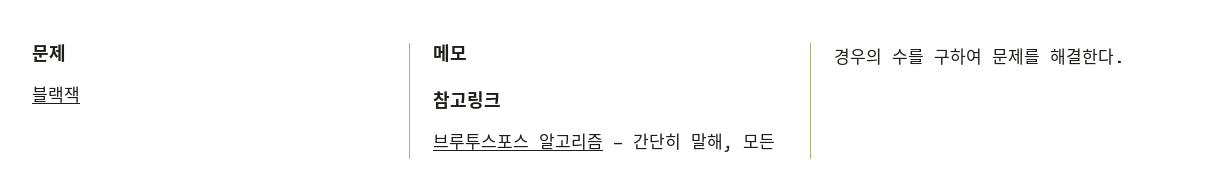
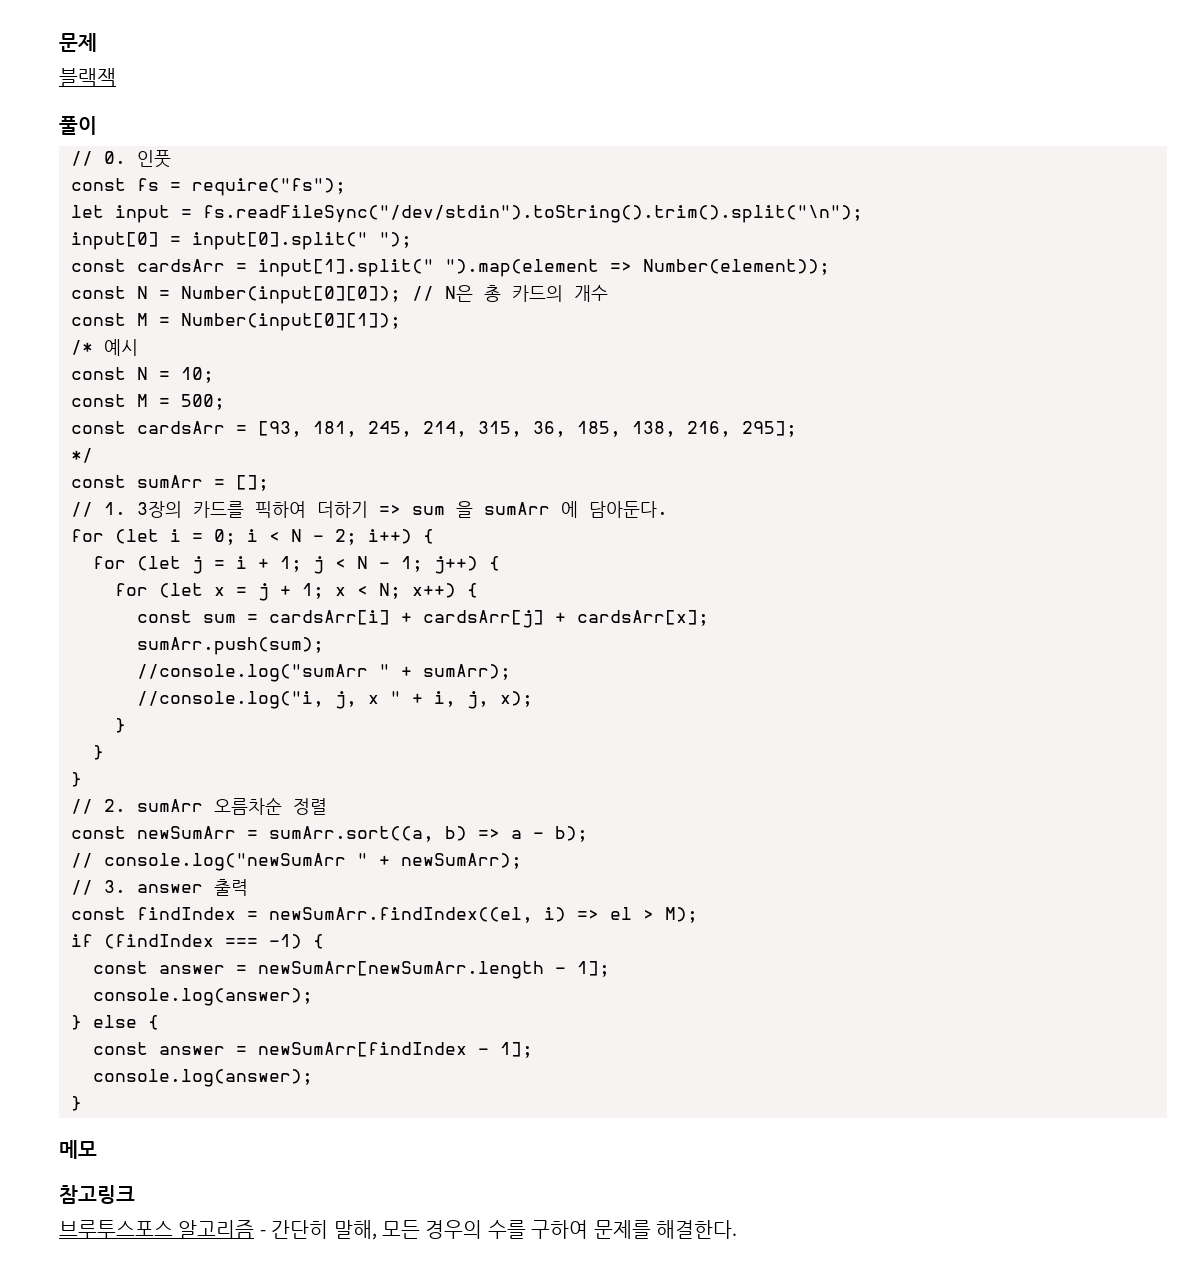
+ 풀이
+ // 0. 인풋
+ const fs = require("fs");
+ let input = fs.readFileSync("/dev/stdin").toString().trim().split("\n");
+ input[0] = input[0].split(" ");
+ const cardsArr = input[1].split(" ").map(element => Number(element));
+ const N = Number(input[0][0]); // N은 총 카드의 개수
+ const M = Number(input[0][1]);
+ /* 예시
+ const N = 10;
+ const M = 500;
+ const cardsArr = [93, 181, 245, 214, 315, 36, 185, 138, 216, 295];
+ */
+ const sumArr = [];
+ // 1. 3장의 카드를 픽하여 더하기 => sum 을 sumArr 에 담아둔다.
+ for (let i = 0; i < N - 2; i++) {
+ for (let j = i + 1; j < N - 1; j++) {
+ for (let x = j + 1; x < N; x++) {
+ const sum = cardsArr[i] + cardsArr[j] + cardsArr[x];
+ sumArr.push(sum);
+ //console.log("sumArr " + sumArr);
+ //console.log("i, j, x " + i, j, x);
+ }
+ }
+ }
+ // 2. sumArr 오름차순 정렬
+ const newSumArr = sumArr.sort((a, b) => a - b);
+ // console.log("newSumArr " + newSumArr);
+ // 3. answer 출력
+ const findIndex = newSumArr.findIndex((el, i) => el > M);
+ if (findIndex === -1) {
+ const answer = newSumArr[newSumArr.length - 1];
+ console.log(answer);
+ } else {
+ const answer = newSumArr[findIndex - 1];
+ console.log(answer);
+ }

